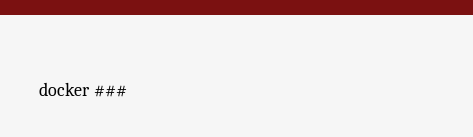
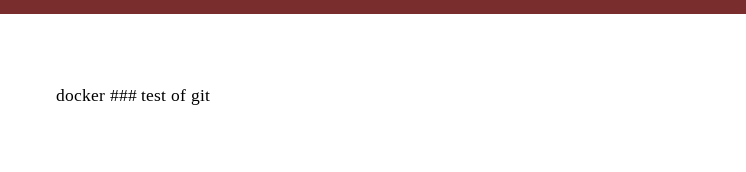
- docker ###
+ docker ### test of git

